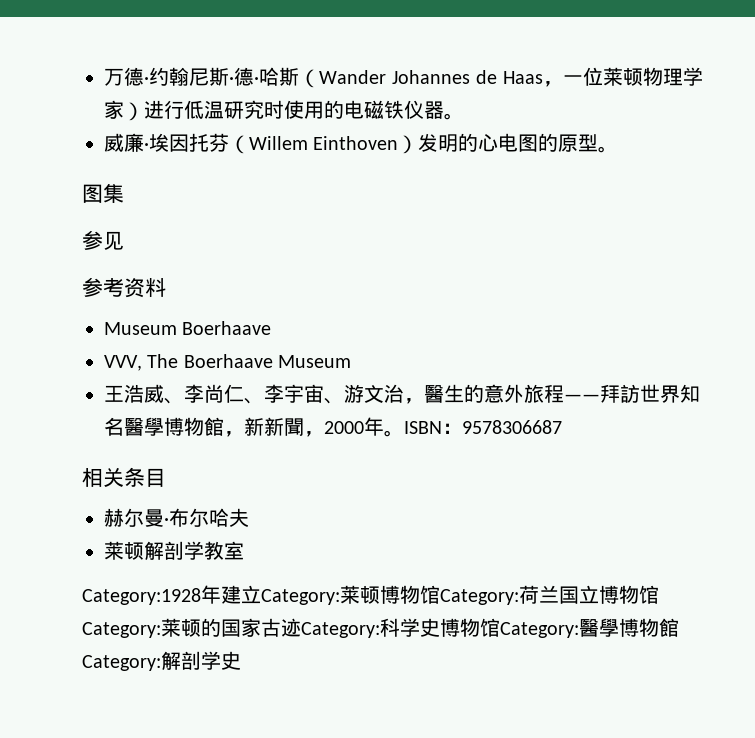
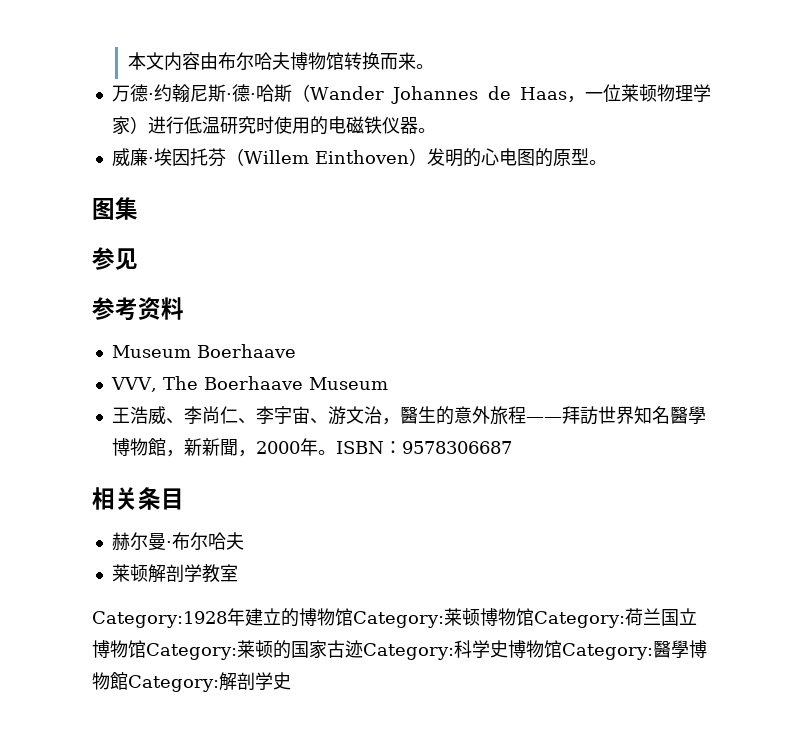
+ 本文内容由布尔哈夫博物馆转换而来。
- Category:1928年建立Category:莱顿博物馆Category:荷兰国立博物馆Category:莱顿的国家古迹Category:科学史博物馆Category:醫學博物館Category:解剖学史
+ Category:1928年建立的博物馆Category:莱顿博物馆Category:荷兰国立博物馆Category:莱顿的国家古迹Category:科学史博物馆Category:醫學博物館Category:解剖学史

